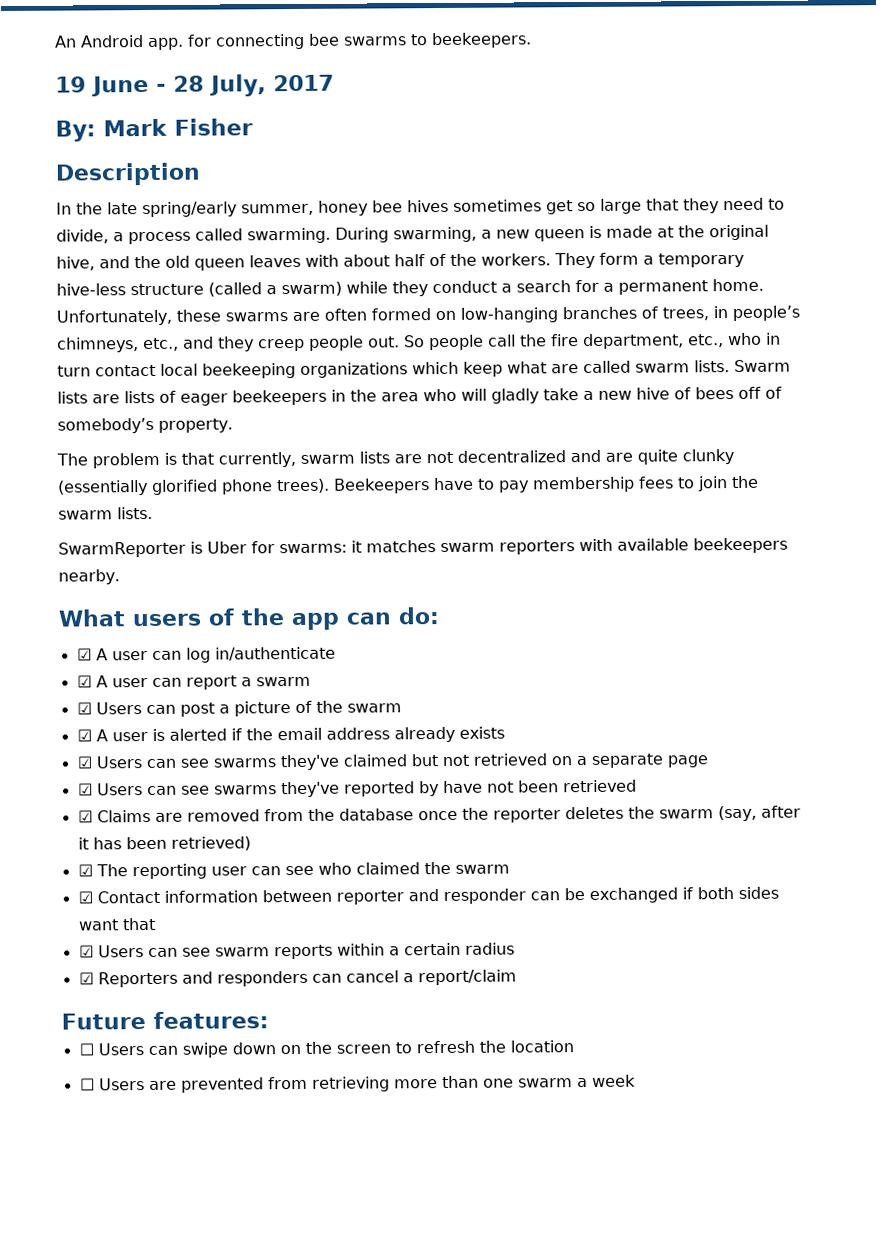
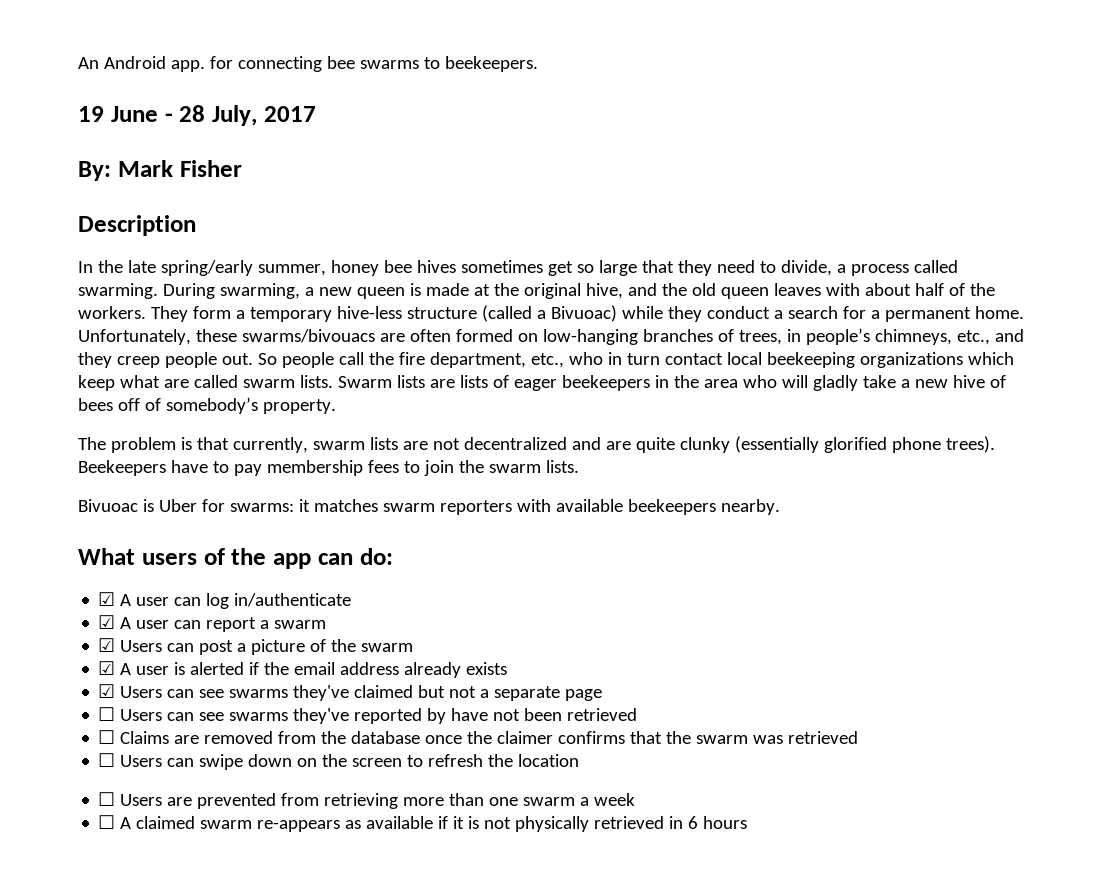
- They form a temporary hive-less structure (called a swarm) while they conduct a search for a permanent home.
+ They form a temporary hive-less structure (called a Bivuoac) while they conduct a search for a permanent home.
- Unfortunately, these swarms are often formed on low-hanging branches of trees, in people’s chimneys, etc., and they creep people out.
+ Unfortunately, these swarms/bivouacs are often formed on low-hanging branches of trees, in people’s chimneys, etc., and they creep people out.
- SwarmReporter is Uber for swarms: it matches swarm reporters with available beekeepers nearby.
+ Bivuoac is Uber for swarms: it matches swarm reporters with available beekeepers nearby.
- ☑ Users can see swarms they've claimed but not retrieved on a separate page
+ ☑ Users can see swarms they've claimed but not a separate page
- ☑ Users can see swarms they've reported by have not been retrieved
+ ☐ Users can see swarms they've reported by have not been retrieved
- ☑ Claims are removed from the database once the reporter deletes the swarm (say, after it has been retrieved)
- ☑ The reporting user can see who claimed the swarm
- ☑ Contact information between reporter and responder can be exchanged if both sides want that
- ☑ Users can see swarm reports within a certain radius
- ☑ Reporters and responders can cancel a report/claim
- Future features:
+ ☐ Claims are removed from the database once the claimer confirms that the swarm was retrieved
+ ☐ A claimed swarm re-appears as available if it is not physically retrieved in 6 hours

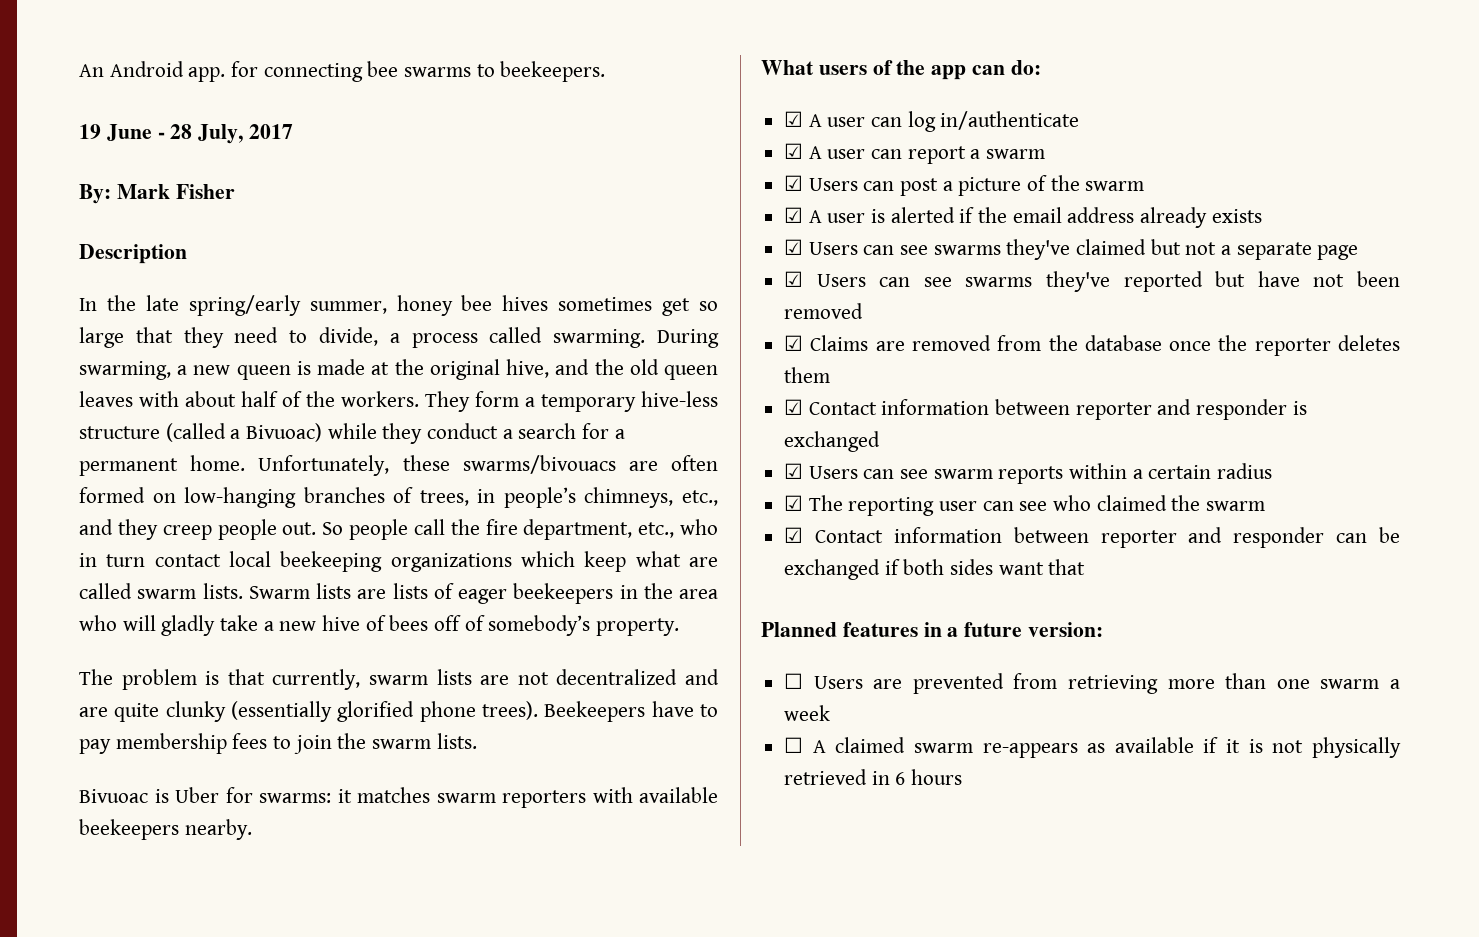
- ☐ Users can see swarms they've reported by have not been retrieved
- ☐ Claims are removed from the database once the claimer confirms that the swarm was retrieved
- ☐ Users can swipe down on the screen to refresh the location
+ ☑ Users can see swarms they've reported but have not been removed
+ ☑ Claims are removed from the database once the reporter deletes them
+ ☑ Contact information between reporter and responder is exchanged
+ ☑ Users can see swarm reports within a certain radius
+ ☑ The reporting user can see who claimed the swarm
+ ☑ Contact information between reporter and responder can be exchanged if both sides want that
+ Planned features in a future version:

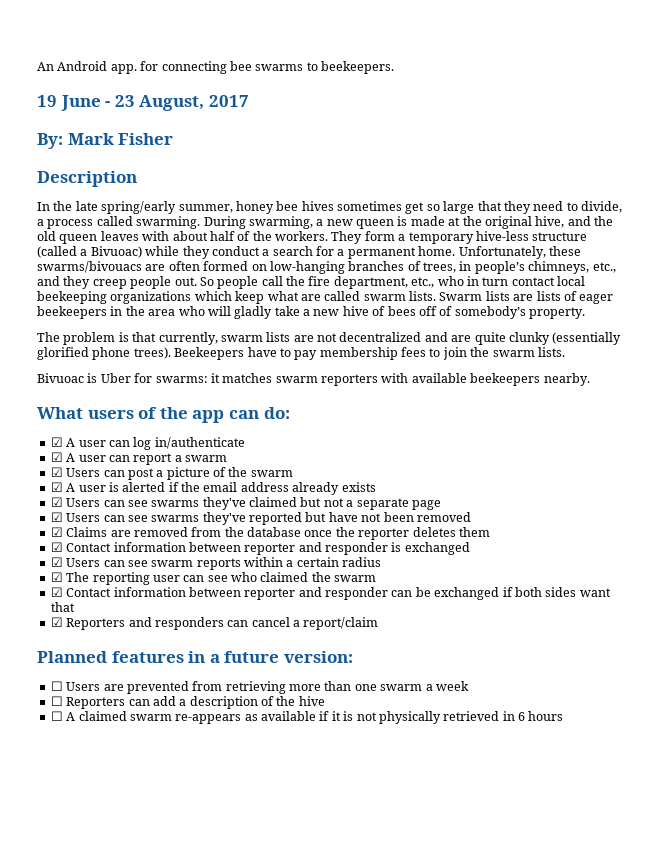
- 19 June - 28 July, 2017
+ 19 June - 23 August, 2017
+ ☑ Reporters and responders can cancel a report/claim
+ ☐ Reporters can add a description of the hive

